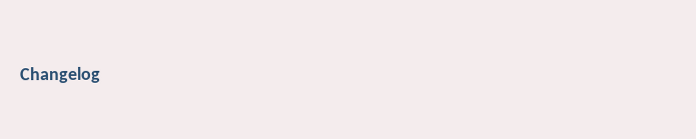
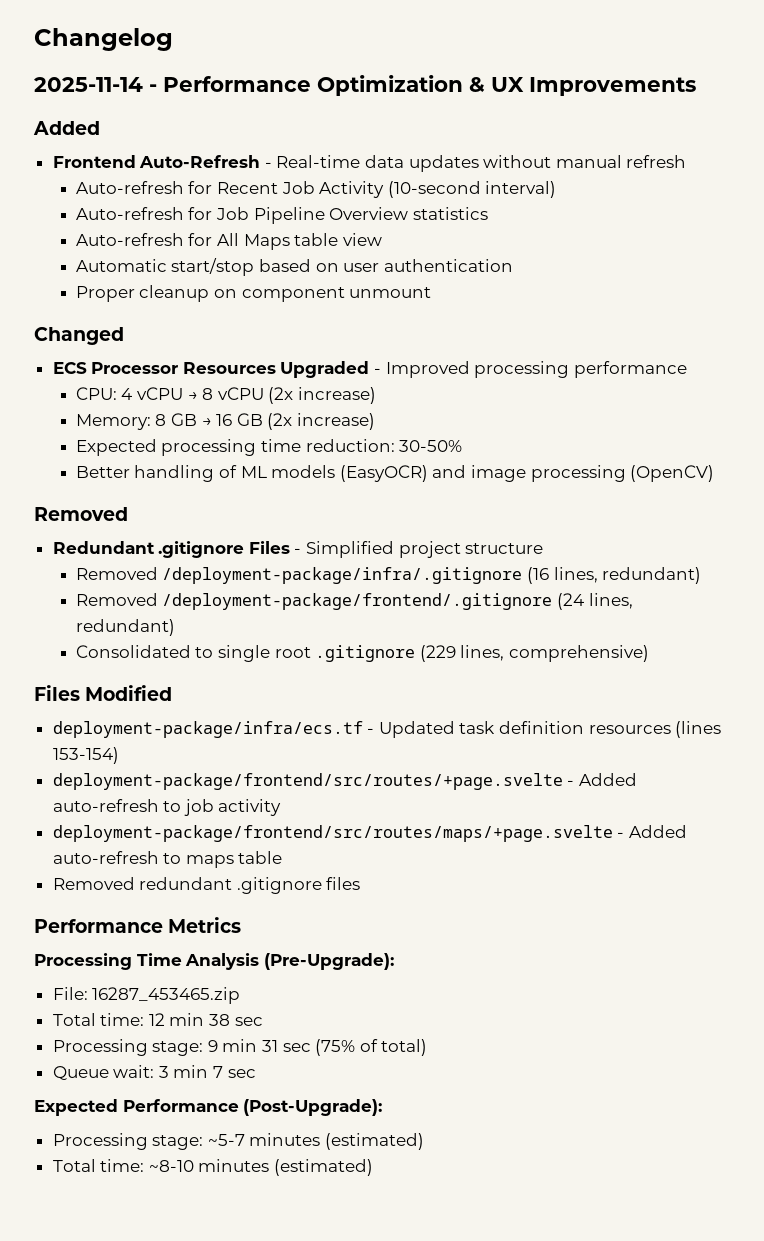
+ 2025-11-14 - Performance Optimization & UX Improvements
+ Added
+ Frontend Auto-Refresh - Real-time data updates without manual refresh
+ Auto-refresh for Recent Job Activity (10-second interval)
+ Auto-refresh for Job Pipeline Overview statistics
+ Auto-refresh for All Maps table view
+ Automatic start/stop based on user authentication
+ Proper cleanup on component unmount
+ Changed
+ ECS Processor Resources Upgraded - Improved processing performance
+ CPU: 4 vCPU → 8 vCPU (2x increase)
+ Memory: 8 GB → 16 GB (2x increase)
+ Expected processing time reduction: 30-50%
+ Better handling of ML models (EasyOCR) and image processing (OpenCV)
+ Removed
+ Redundant .gitignore Files - Simplified project structure
+ Removed /deployment-package/infra/.gitignore (16 lines, redundant)
+ Removed /deployment-package/frontend/.gitignore (24 lines, redundant)
+ Consolidated to single root .gitignore (229 lines, comprehensive)
+ Files Modified
+ deployment-package/infra/ecs.tf - Updated task definition resources (lines 153-154)
+ deployment-package/frontend/src/routes/+page.svelte - Added auto-refresh to job activity
+ deployment-package/frontend/src/routes/maps/+page.svelte - Added auto-refresh to maps table
+ Removed redundant .gitignore files
+ Performance Metrics
+ Processing Time Analysis (Pre-Upgrade):
+ File: 16287_453465.zip
+ Total time: 12 min 38 sec
+ Processing stage: 9 min 31 sec (75% of total)
+ Queue wait: 3 min 7 sec
+ Expected Performance (Post-Upgrade):
+ Processing stage: ~5-7 minutes (estimated)
+ Total time: ~8-10 minutes (estimated)

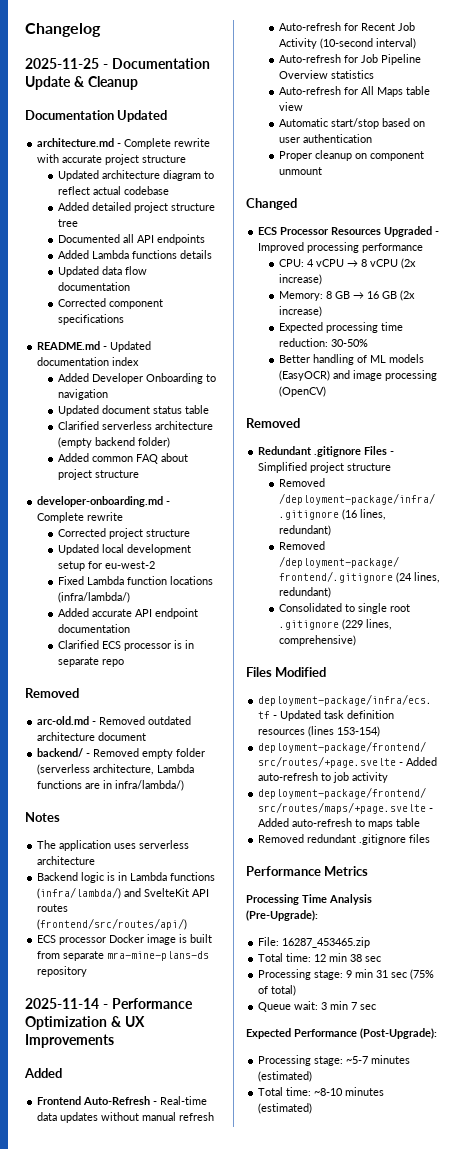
+ 2025-11-25 - Documentation Update & Cleanup
+ Documentation Updated
+ architecture.md - Complete rewrite with accurate project structure
+ Updated architecture diagram to reflect actual codebase
+ Added detailed project structure tree
+ Documented all API endpoints
+ Added Lambda functions details
+ Updated data flow documentation
+ Corrected component specifications
+ README.md - Updated documentation index
+ Added Developer Onboarding to navigation
+ Updated document status table
+ Clarified serverless architecture (empty backend folder)
+ Added common FAQ about project structure
+ developer-onboarding.md - Complete rewrite
+ Corrected project structure
+ Updated local development setup for eu-west-2
+ Fixed Lambda function locations (infra/lambda/)
+ Added accurate API endpoint documentation
+ Clarified ECS processor is in separate repo
+ Removed
+ arc-old.md - Removed outdated architecture document
+ backend/ - Removed empty folder (serverless architecture, Lambda functions are in infra/lambda/)
+ Notes
+ The application uses serverless architecture
+ Backend logic is in Lambda functions (infra/lambda/) and SvelteKit API routes (frontend/src/routes/api/)
+ ECS processor Docker image is built from separate mra-mine-plans-ds repository

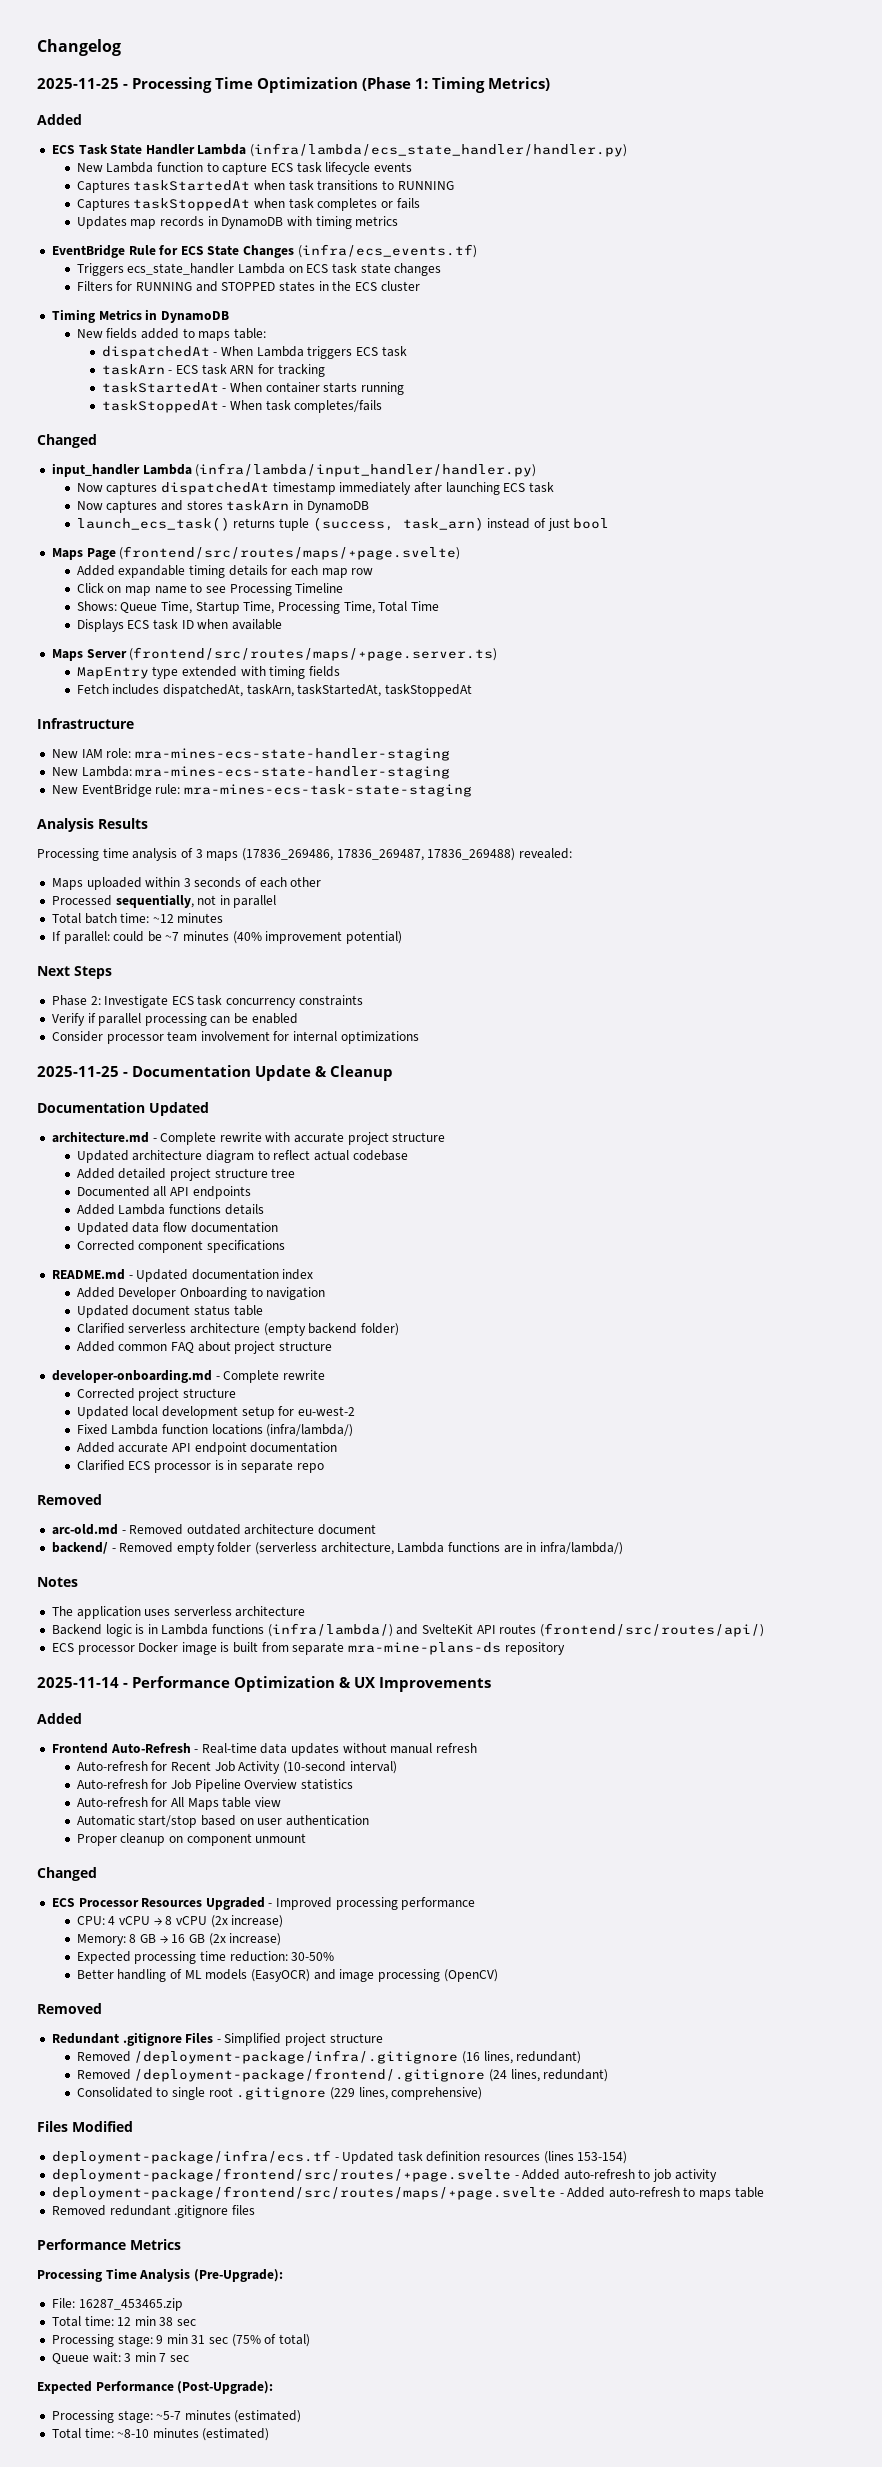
+ 2025-11-25 - Processing Time Optimization (Phase 1: Timing Metrics)
+ Added
+ ECS Task State Handler Lambda (infra/lambda/ecs_state_handler/handler.py)
+ New Lambda function to capture ECS task lifecycle events
+ Captures taskStartedAt when task transitions to RUNNING
+ Captures taskStoppedAt when task completes or fails
+ Updates map records in DynamoDB with timing metrics
+ EventBridge Rule for ECS State Changes (infra/ecs_events.tf)
+ Triggers ecs_state_handler Lambda on ECS task state changes
+ Filters for RUNNING and STOPPED states in the ECS cluster
+ Timing Metrics in DynamoDB
+ New fields added to maps table:
+ dispatchedAt - When Lambda triggers ECS task
+ taskArn - ECS task ARN for tracking
+ taskStartedAt - When container starts running
+ taskStoppedAt - When task completes/fails
+ Changed
+ input_handler Lambda (infra/lambda/input_handler/handler.py)
+ Now captures dispatchedAt timestamp immediately after launching ECS task
+ Now captures and stores taskArn in DynamoDB
+ launch_ecs_task() returns tuple (success, task_arn) instead of just bool
+ Maps Page (frontend/src/routes/maps/+page.svelte)
+ Added expandable timing details for each map row
+ Click on map name to see Processing Timeline
+ Shows: Queue Time, Startup Time, Processing Time, Total Time
+ Displays ECS task ID when available
+ Maps Server (frontend/src/routes/maps/+page.server.ts)
+ MapEntry type extended with timing fields
+ Fetch includes dispatchedAt, taskArn, taskStartedAt, taskStoppedAt
+ Infrastructure
+ New IAM role: mra-mines-ecs-state-handler-staging
+ New Lambda: mra-mines-ecs-state-handler-staging
+ New EventBridge rule: mra-mines-ecs-task-state-staging
+ Analysis Results
+ Processing time analysis of 3 maps (17836_269486, 17836_269487, 17836_269488) revealed:
+ Maps uploaded within 3 seconds of each other
+ Processed sequentially, not in parallel
+ Total batch time: ~12 minutes
+ If parallel: could be ~7 minutes (40% improvement potential)
+ Next Steps
+ Phase 2: Investigate ECS task concurrency constraints
+ Verify if parallel processing can be enabled
+ Consider processor team involvement for internal optimizations

